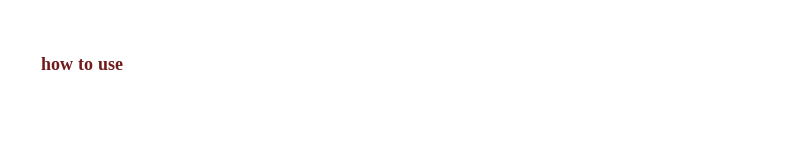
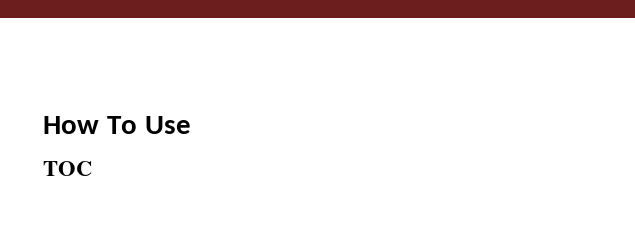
- how to use
+ How To Use
+ TOC

